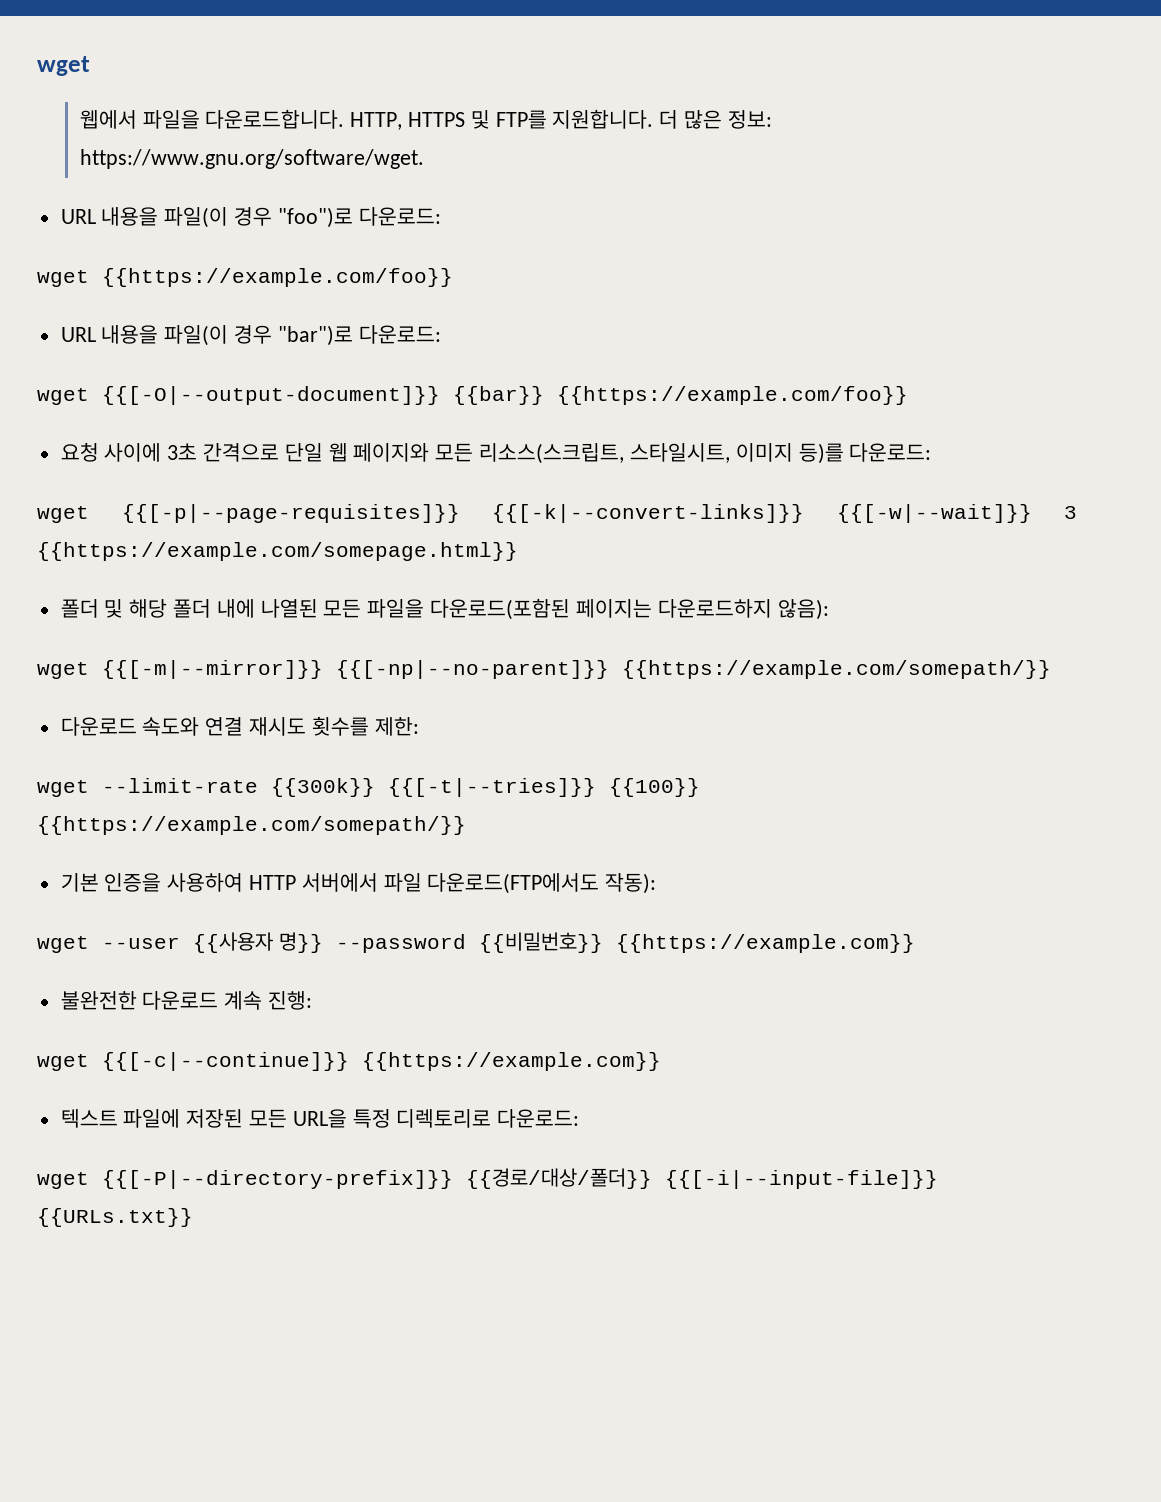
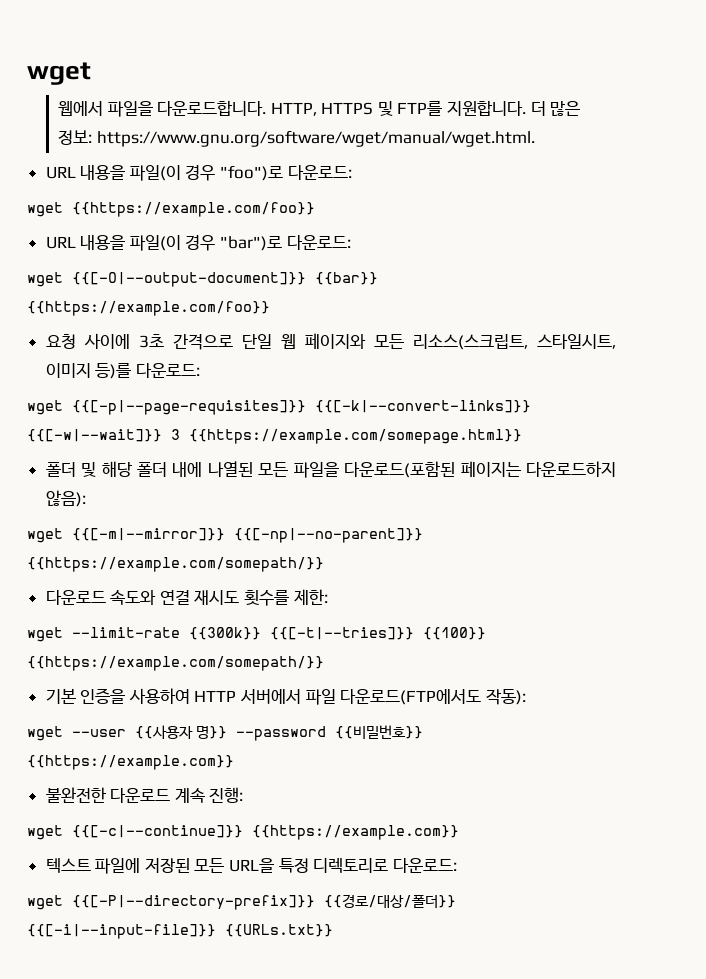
- 더 많은 정보: https://www.gnu.org/software/wget.
+ 더 많은 정보: https://www.gnu.org/software/wget/manual/wget.html.

